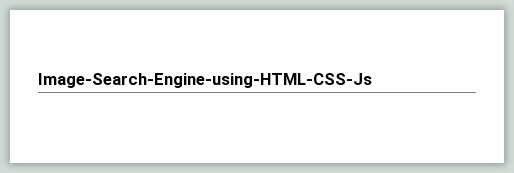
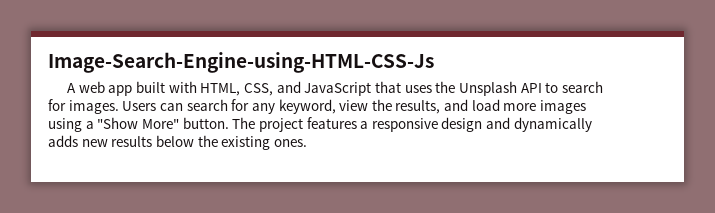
+ A web app built with HTML, CSS, and JavaScript that uses the Unsplash API to search for images. Users can search for any keyword, view the results, and load more images using a "Show More" button. The project features a responsive design and dynamically adds new results below the existing ones.

